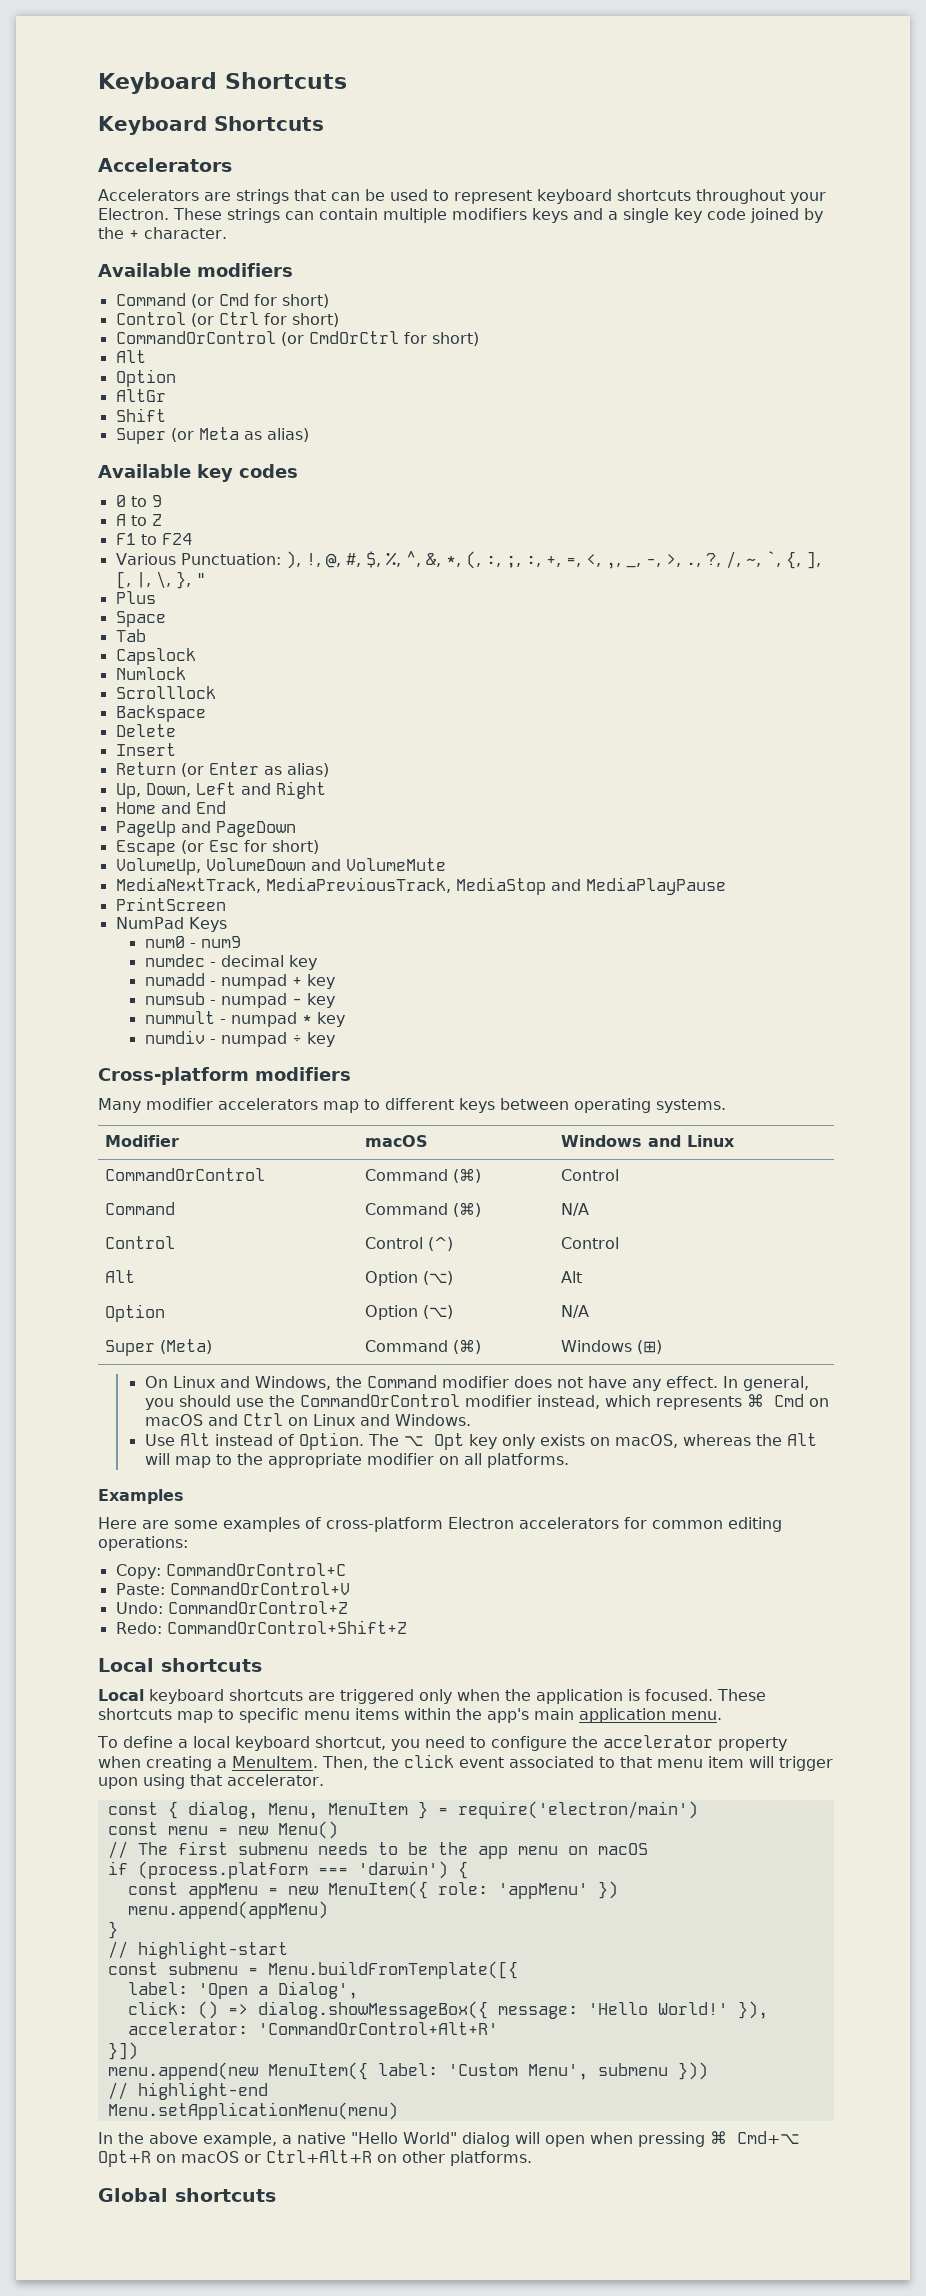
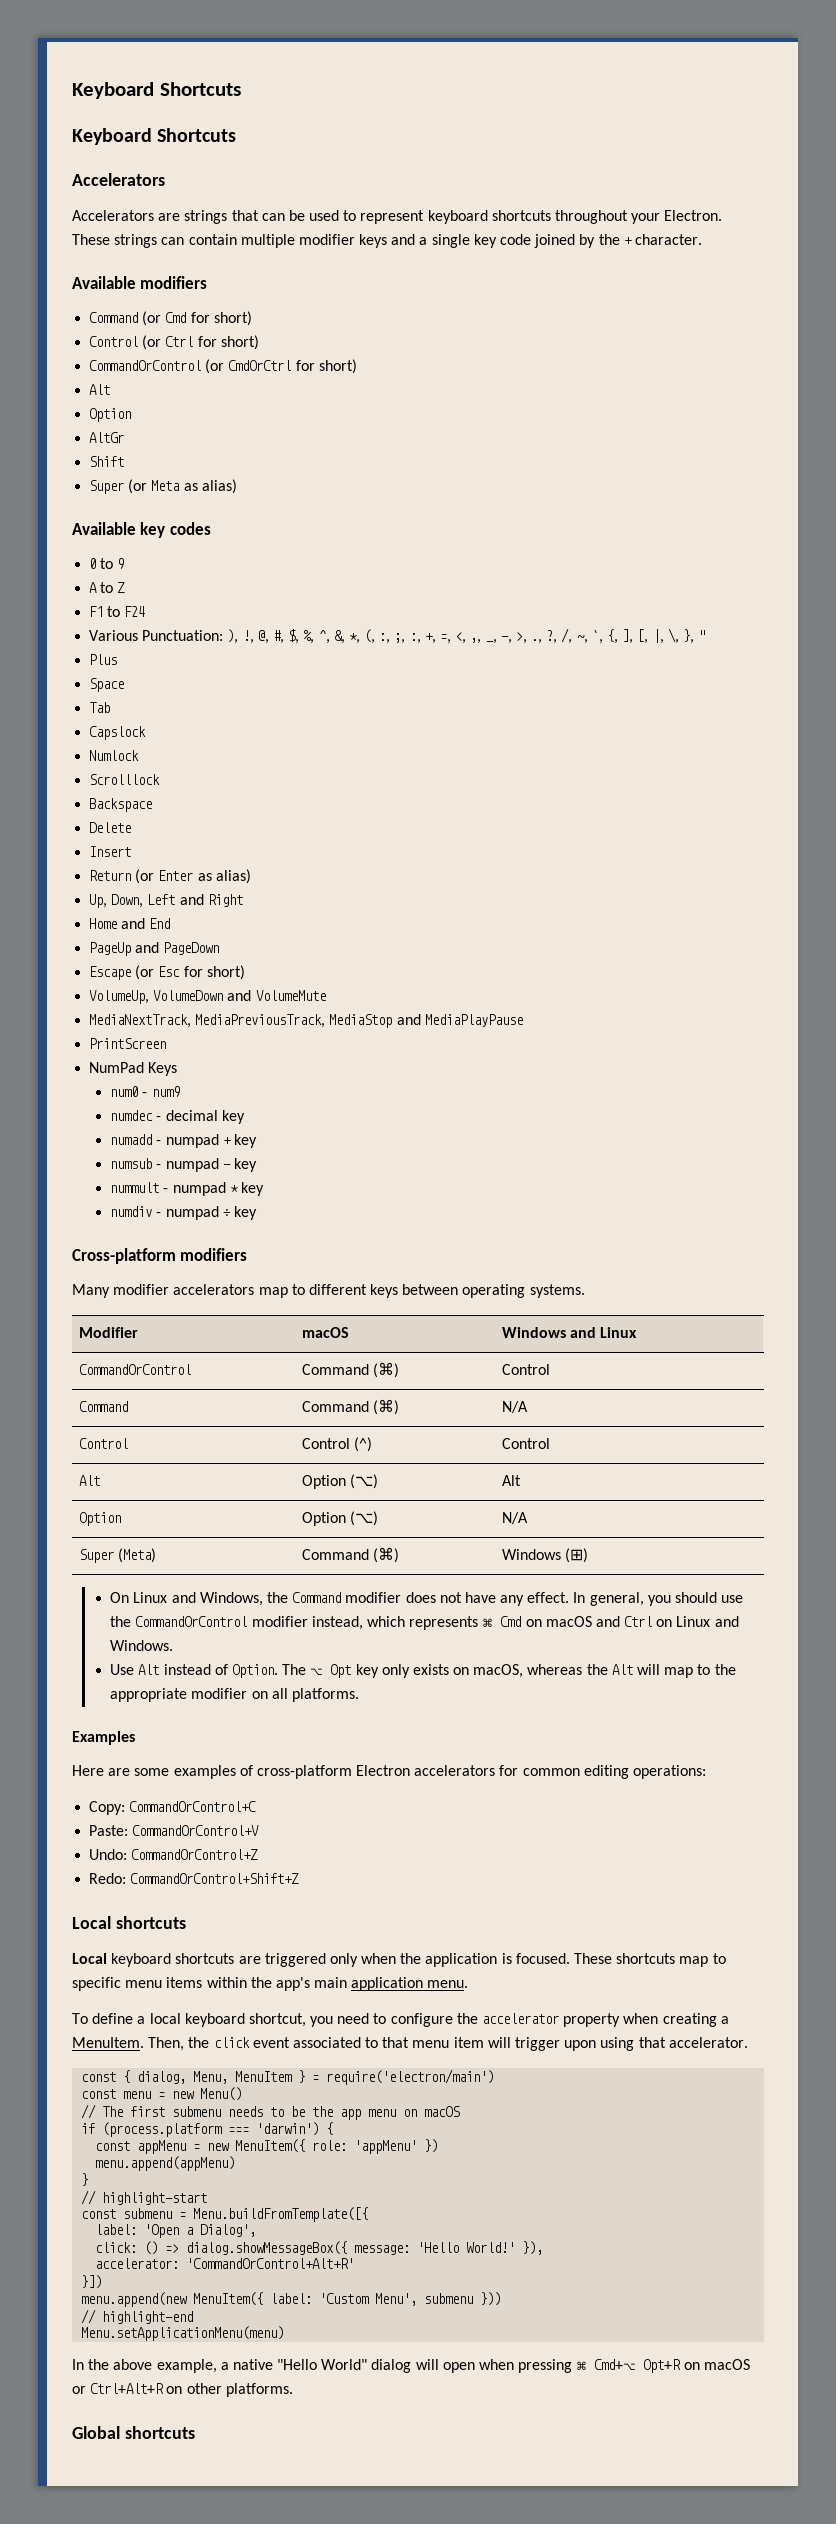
- These strings can contain multiple modifiers keys and a single key code joined by the + character.
+ These strings can contain multiple modifier keys and a single key code joined by the + character.

